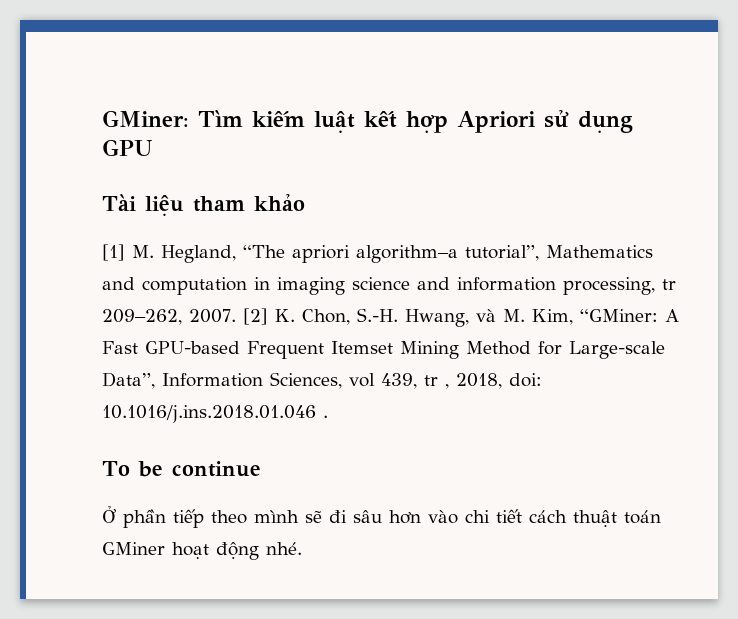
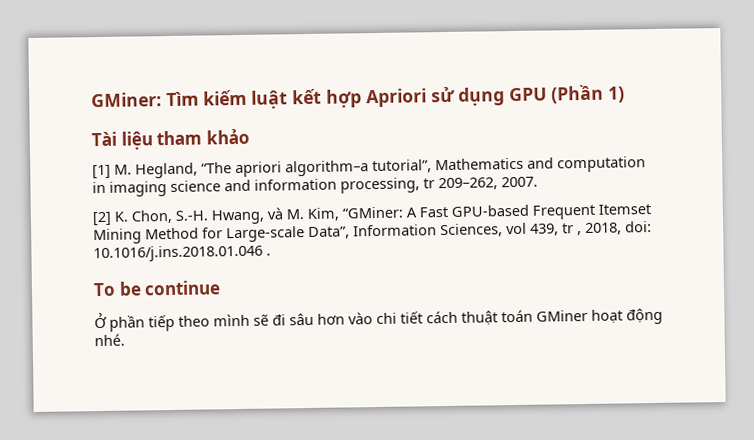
- GMiner: Tìm kiếm luật kết hợp Apriori sử dụng GPU
+ GMiner: Tìm kiếm luật kết hợp Apriori sử dụng GPU (Phần 1)
- [1] M. Hegland, “The apriori algorithm–a tutorial”, Mathematics and computation in imaging science and information processing, tr 209–262, 2007. [2] K. Chon, S.-H. Hwang, và M. Kim, “GMiner: A Fast GPU-based Frequent Itemset Mining Method for Large-scale Data”, Information Sciences, vol 439, tr , 2018, doi: 10.1016/j.ins.2018.01.046 .
+ [1] M. Hegland, “The apriori algorithm–a tutorial”, Mathematics and computation in imaging science and information processing, tr 209–262, 2007.
+ [2] K. Chon, S.-H. Hwang, và M. Kim, “GMiner: A Fast GPU-based Frequent Itemset Mining Method for Large-scale Data”, Information Sciences, vol 439, tr , 2018, doi: 10.1016/j.ins.2018.01.046 .

